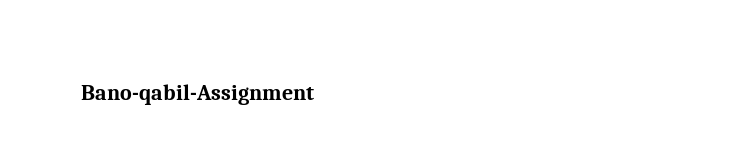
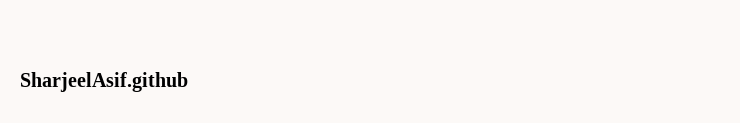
- Bano-qabil-Assignment
+ SharjeelAsif.github

